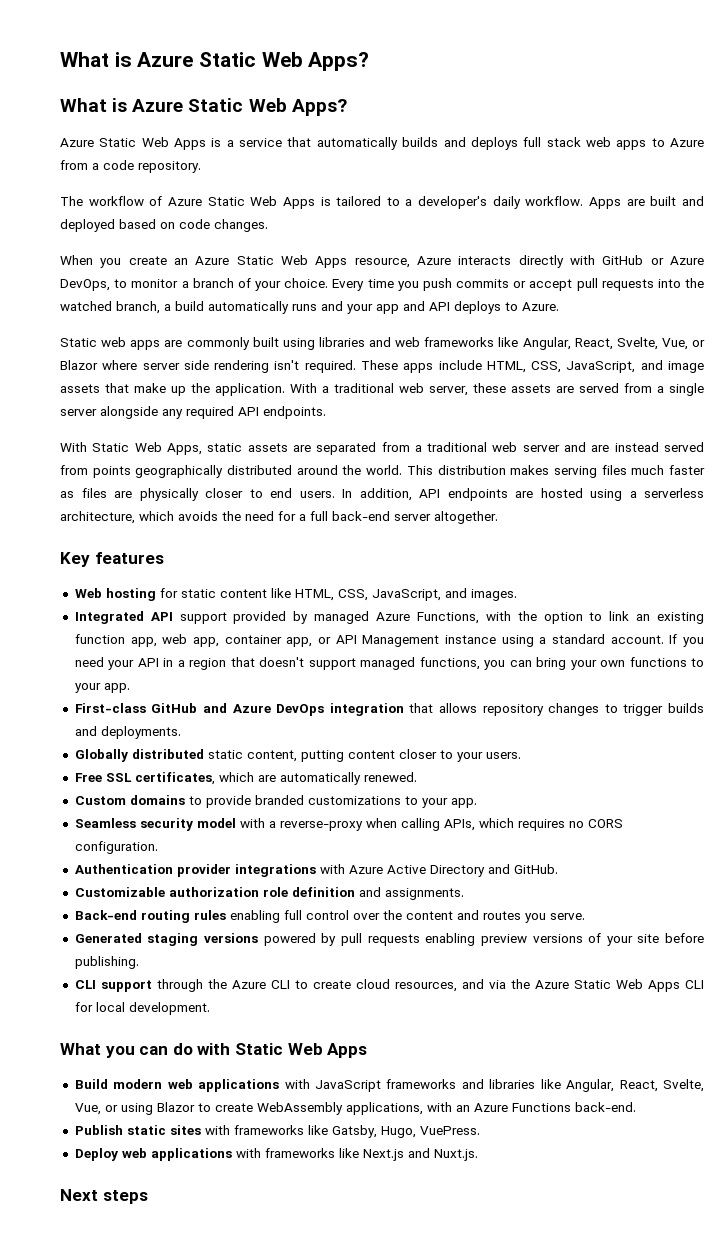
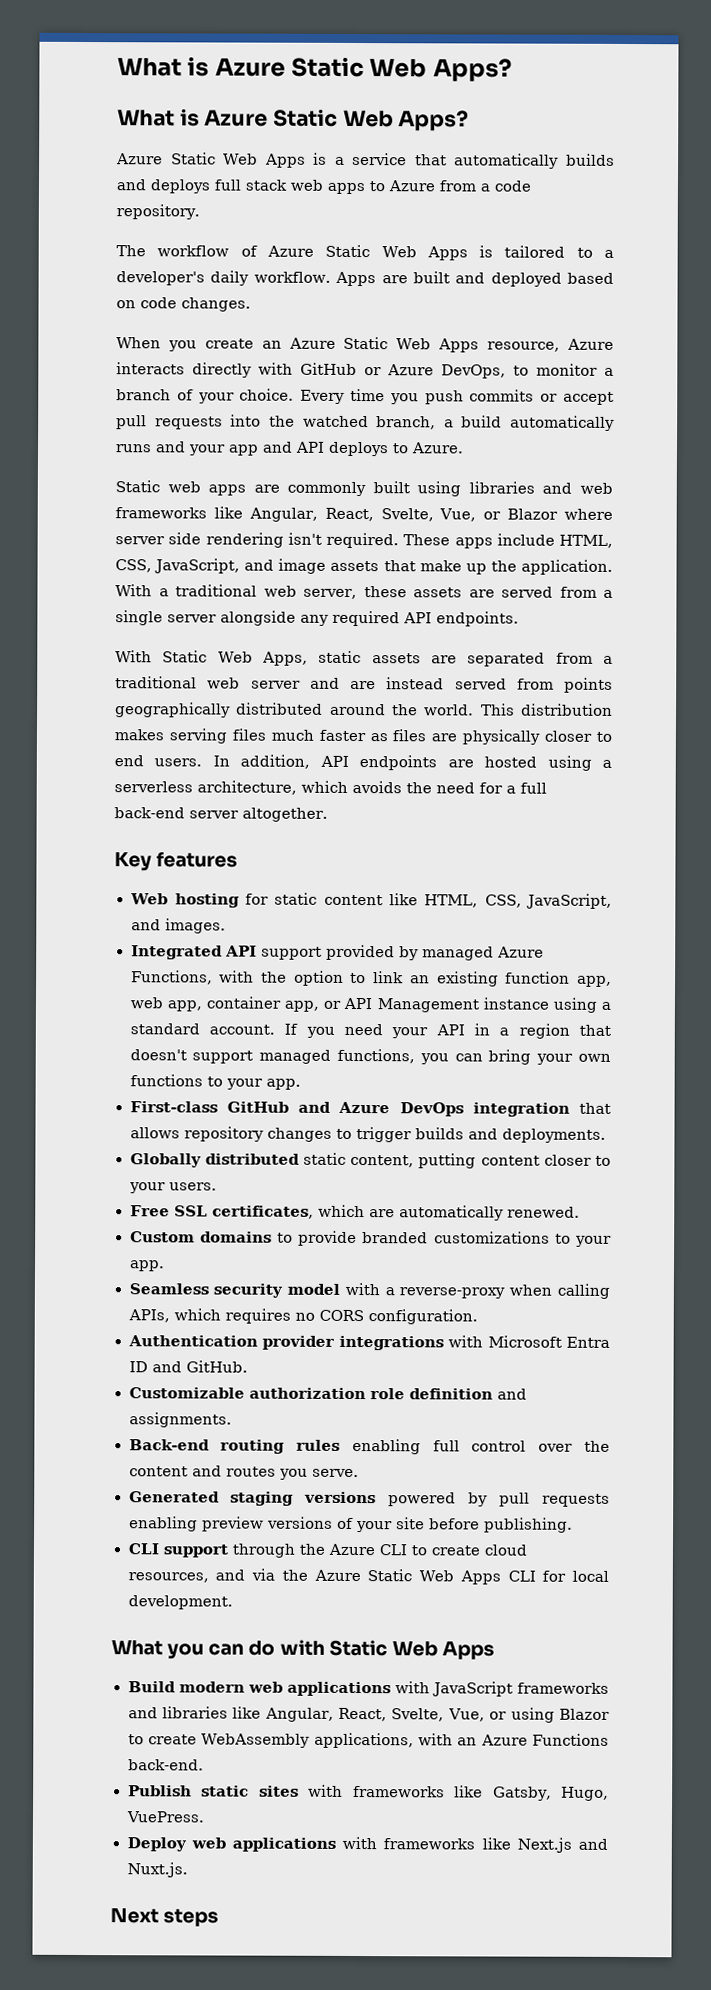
- Authentication provider integrations with Azure Active Directory and GitHub.
+ Authentication provider integrations with Microsoft Entra ID and GitHub.

